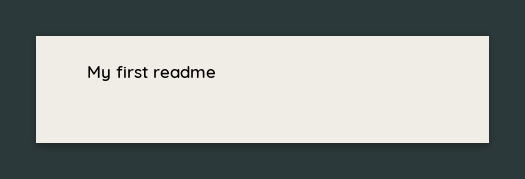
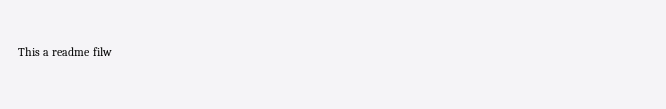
- My first readme
+ This a readme filw

